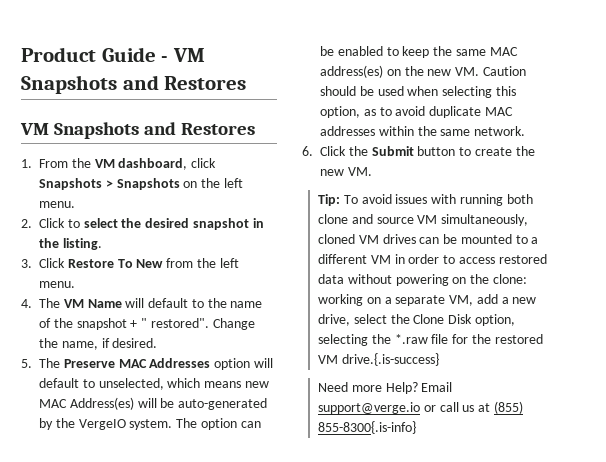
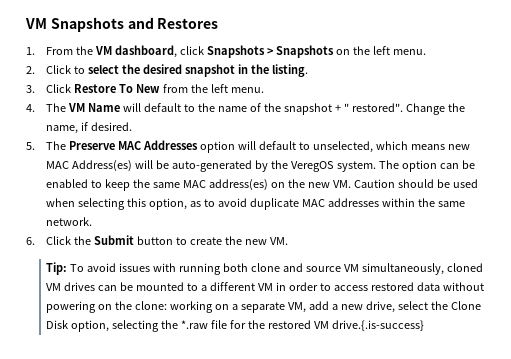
- Product Guide - VM Snapshots and Restores
- 5. The Preserve MAC Addresses option will default to unselected, which means new MAC Address(es) will be auto-generated by the VergeIO system.
+ 5. The Preserve MAC Addresses option will default to unselected, which means new MAC Address(es) will be auto-generated by the VeregOS system.
- Need more Help? Email support@verge.io or call us at (855) 855-8300{.is-info}

